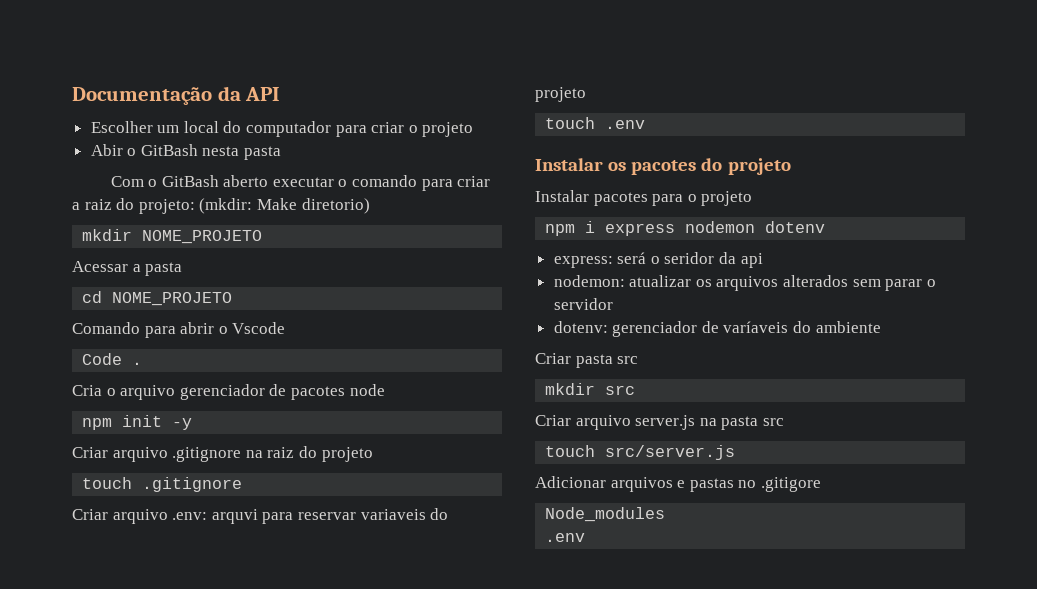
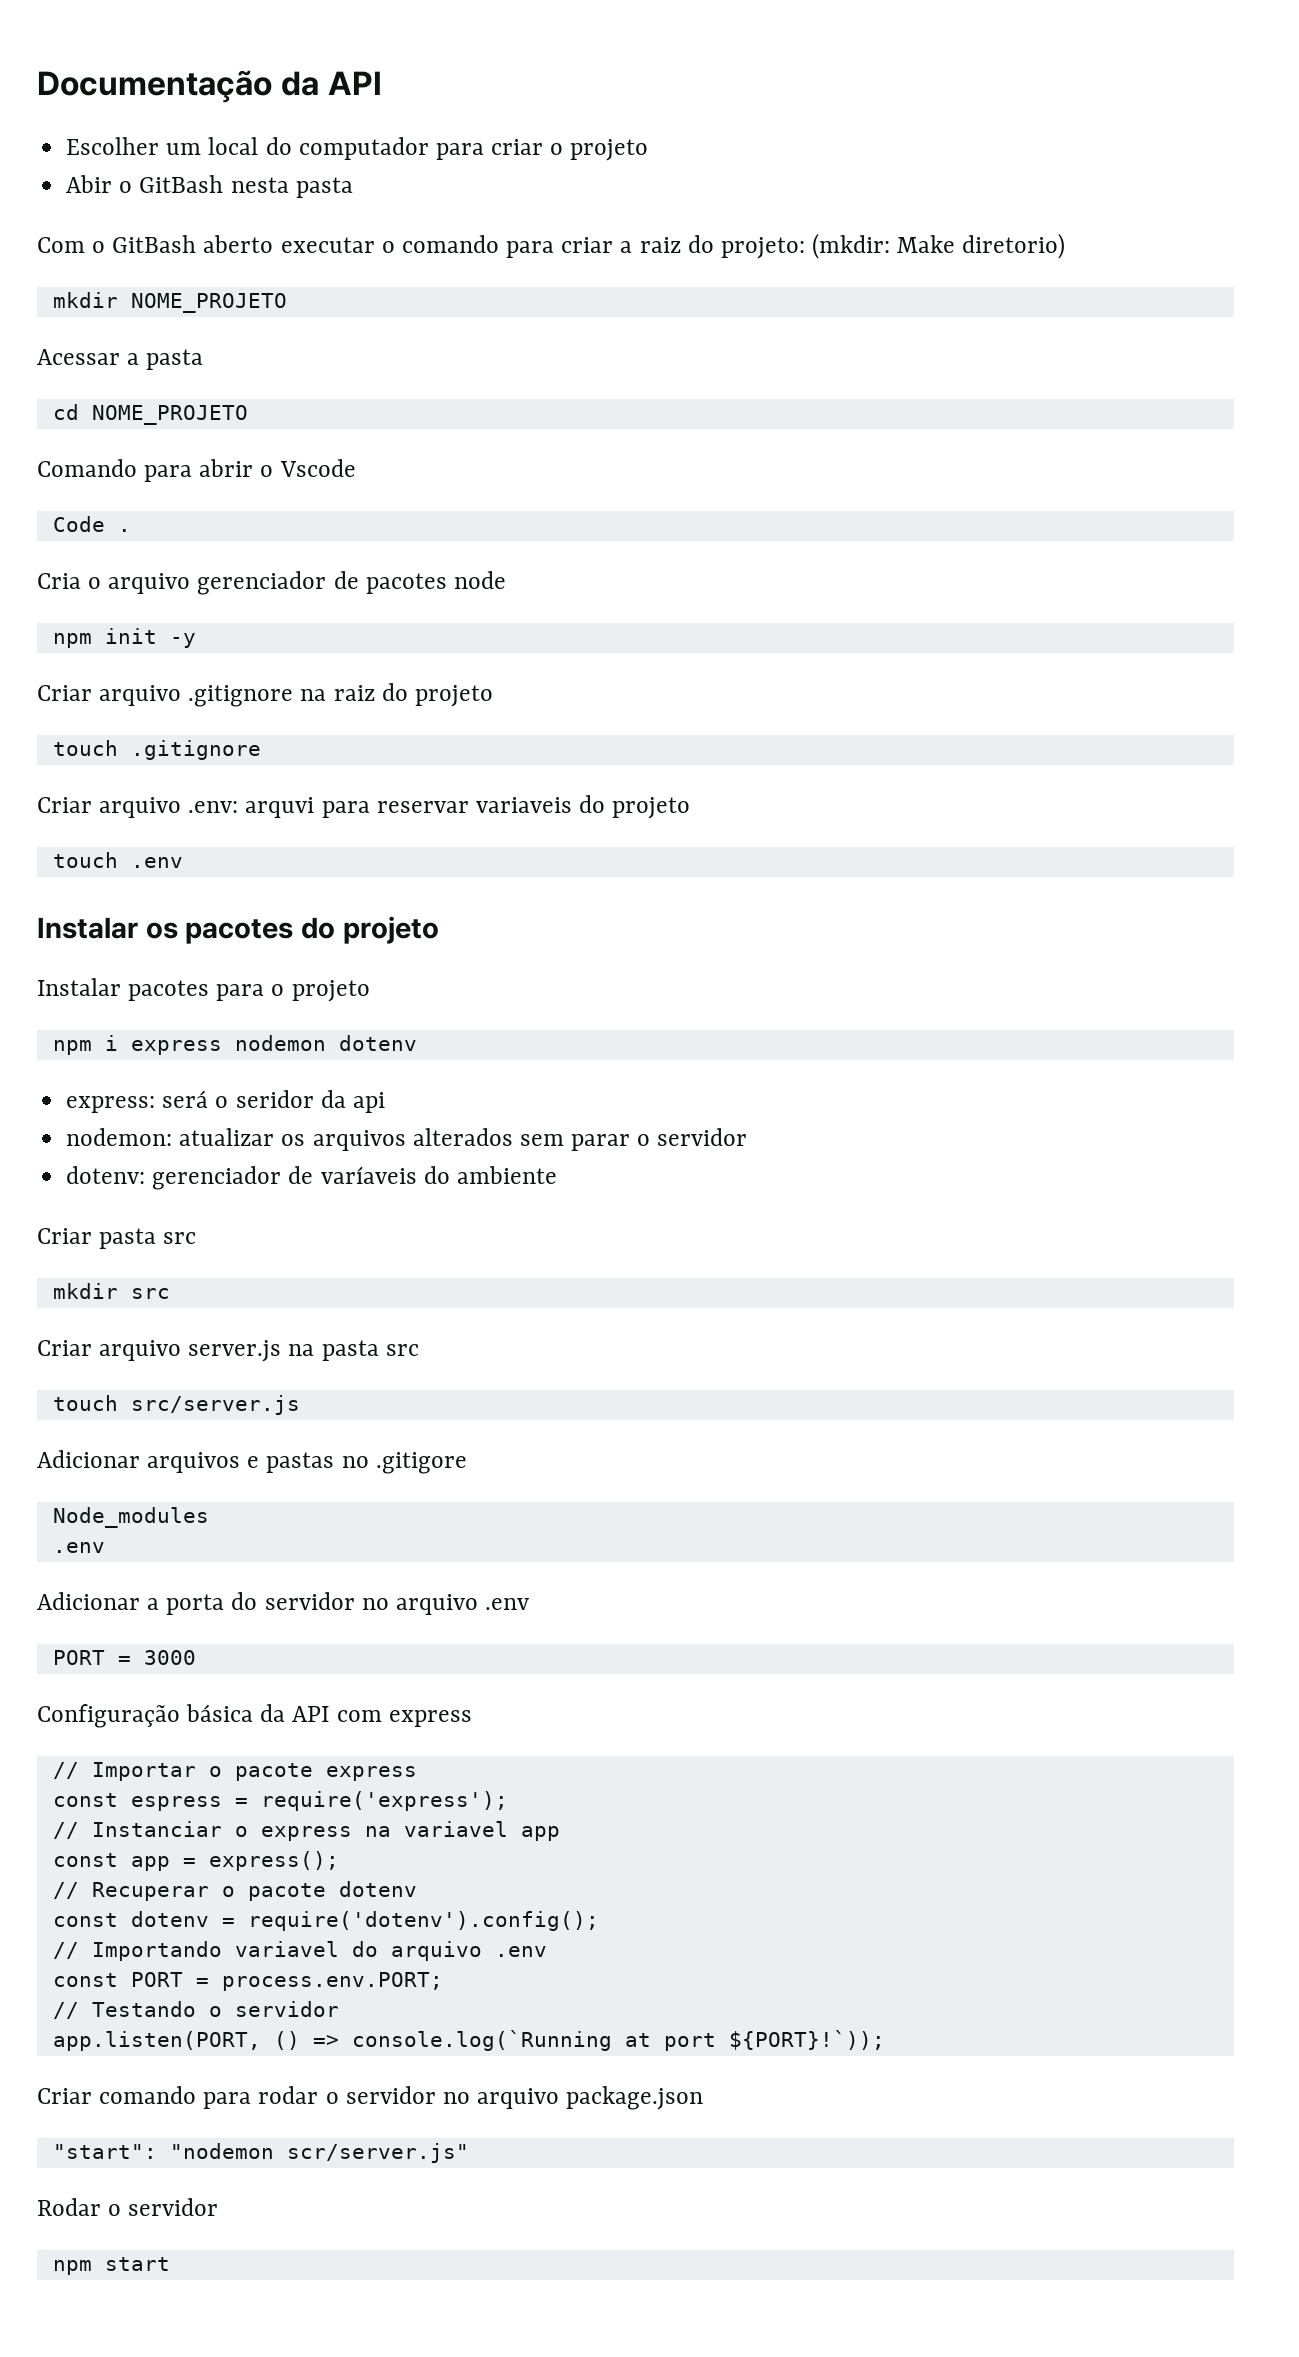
+ Adicionar a porta do servidor no arquivo .env
+ PORT = 3000
+ Configuração básica da API com express
+ // Importar o pacote express
+ const espress = require('express');
+ // Instanciar o express na variavel app
+ const app = express();
+ // Recuperar o pacote dotenv
+ const dotenv = require('dotenv').config();
+ // Importando variavel do arquivo .env
+ const PORT = process.env.PORT;
+ // Testando o servidor
+ app.listen(PORT, () => console.log(`Running at port ${PORT}!`));
+ Criar comando para rodar o servidor no arquivo package.json
+ "start": "nodemon scr/server.js"
+ Rodar o servidor
+ npm start

